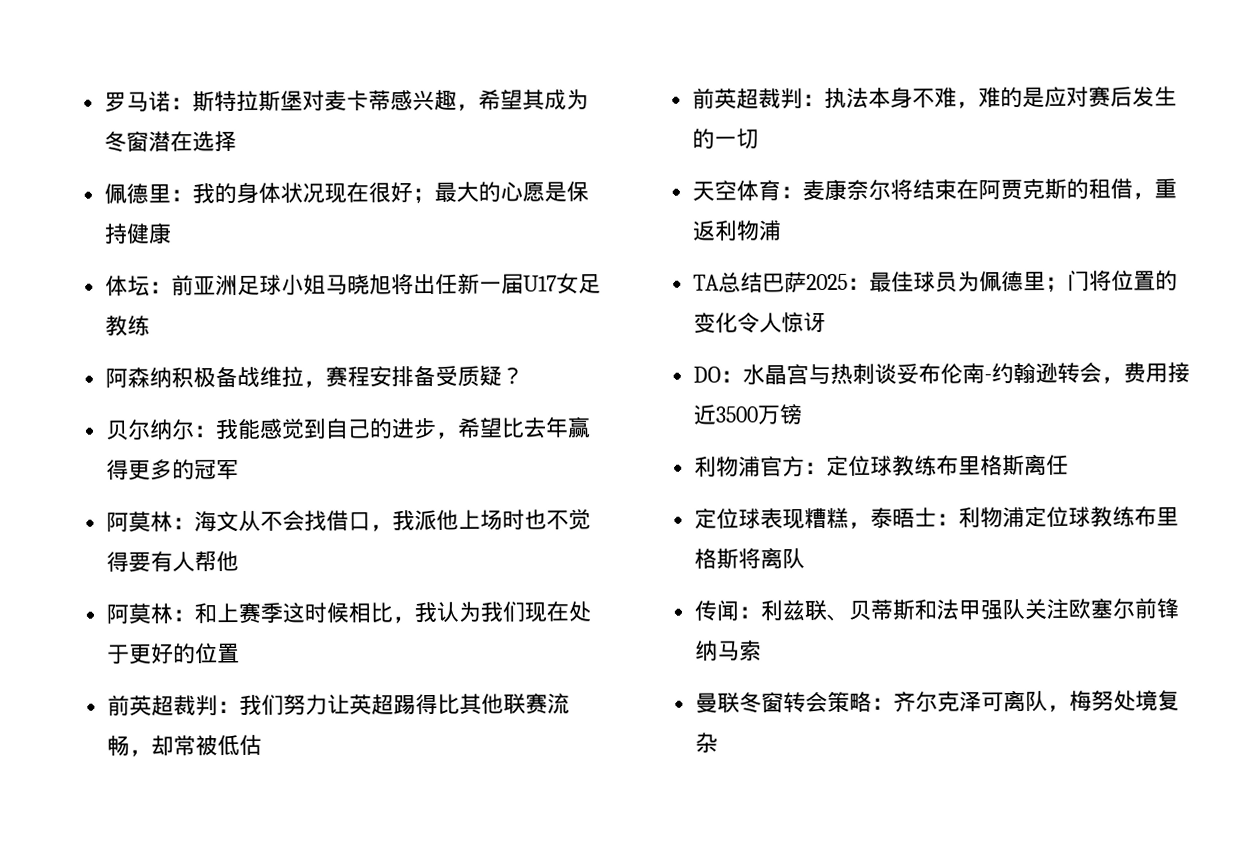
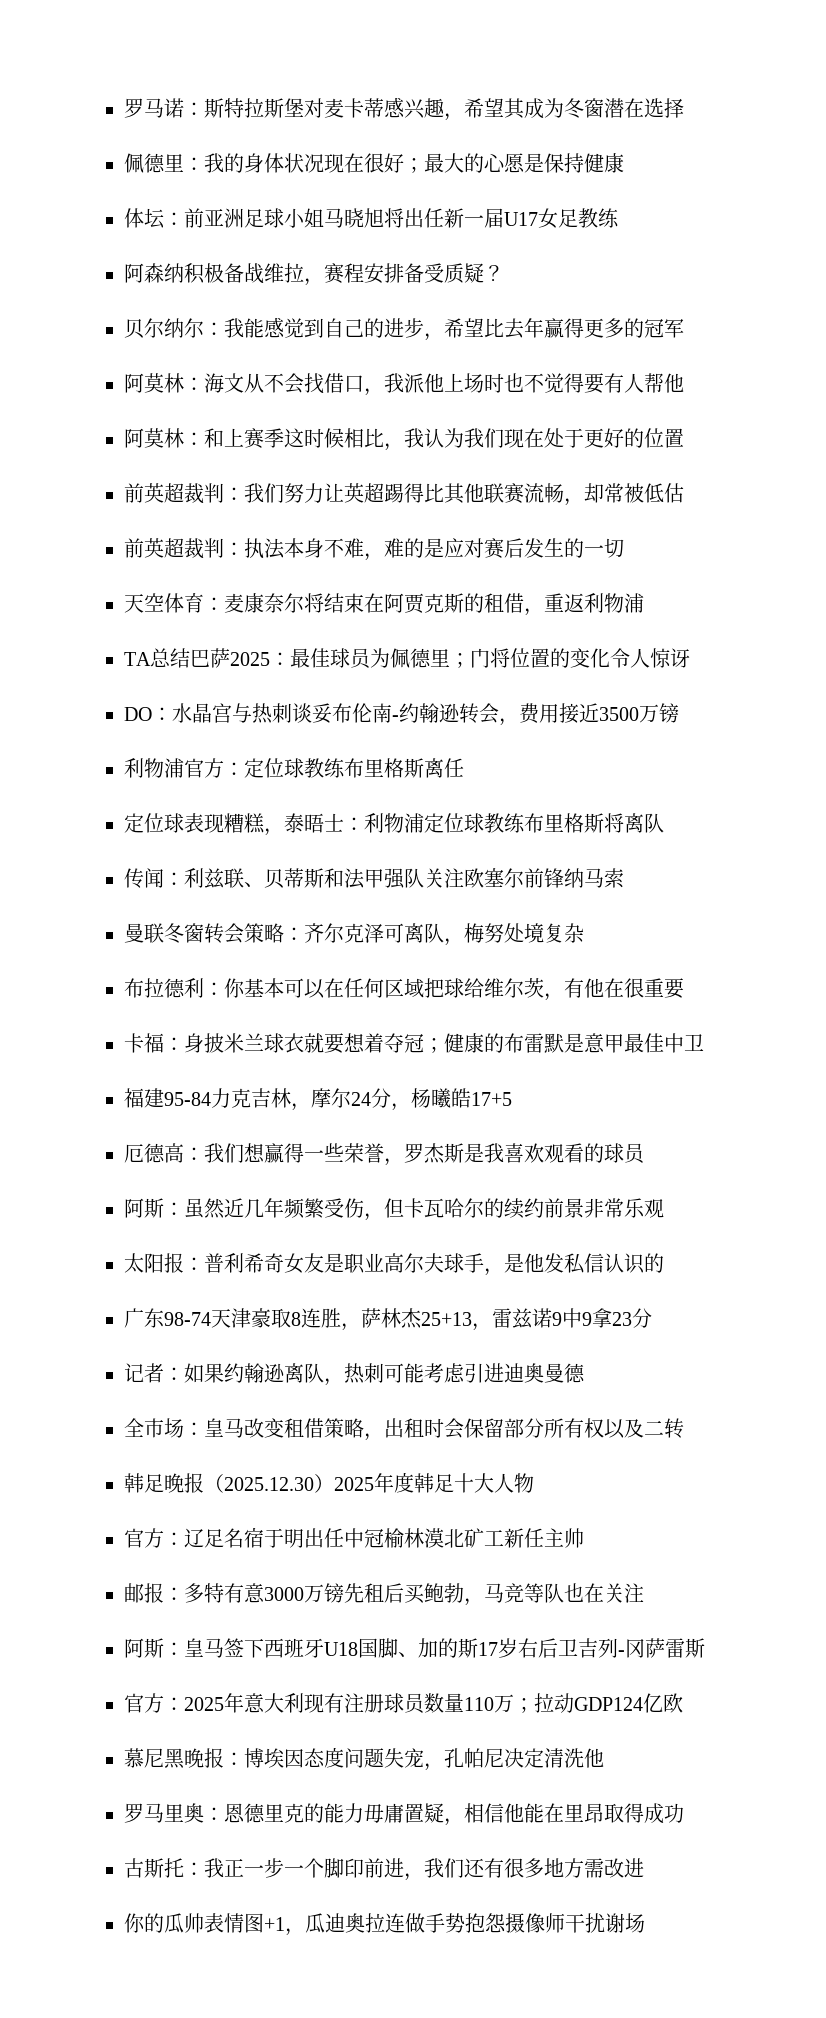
+ 布拉德利：你基本可以在任何区域把球给维尔茨，有他在很重要
+ 卡福：身披米兰球衣就要想着夺冠；健康的布雷默是意甲最佳中卫
+ 福建95-84力克吉林，摩尔24分，杨曦皓17+5
+ 厄德高：我们想赢得一些荣誉，罗杰斯是我喜欢观看的球员
+ 阿斯：虽然近几年频繁受伤，但卡瓦哈尔的续约前景非常乐观
+ 太阳报：普利希奇女友是职业高尔夫球手，是他发私信认识的
+ 广东98-74天津豪取8连胜，萨林杰25+13，雷兹诺9中9拿23分
+ 记者：如果约翰逊离队，热刺可能考虑引进迪奥曼德
+ 全市场：皇马改变租借策略，出租时会保留部分所有权以及二转
+ 韩足晚报（2025.12.30）2025年度韩足十大人物
+ 官方：辽足名宿于明出任中冠榆林漠北矿工新任主帅
+ 邮报：多特有意3000万镑先租后买鲍勃，马竞等队也在关注
+ 阿斯：皇马签下西班牙U18国脚、加的斯17岁右后卫吉列-冈萨雷斯
+ 官方：2025年意大利现有注册球员数量110万；拉动GDP124亿欧
+ 慕尼黑晚报：博埃因态度问题失宠，孔帕尼决定清洗他
+ 罗马里奥：恩德里克的能力毋庸置疑，相信他能在里昂取得成功
+ 古斯托：我正一步一个脚印前进，我们还有很多地方需改进
+ 你的瓜帅表情图+1，瓜迪奥拉连做手势抱怨摄像师干扰谢场

